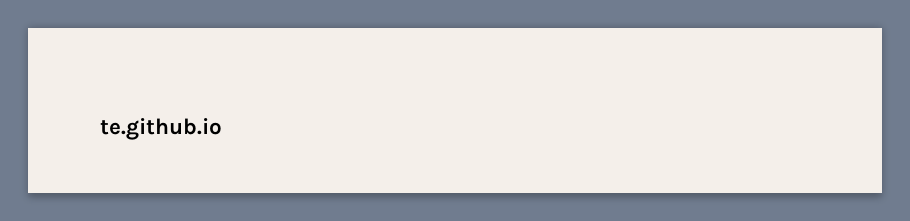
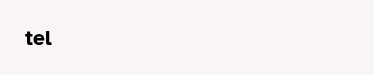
- te.github.io
+ tel

